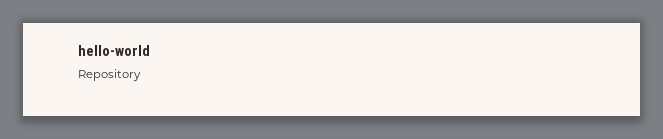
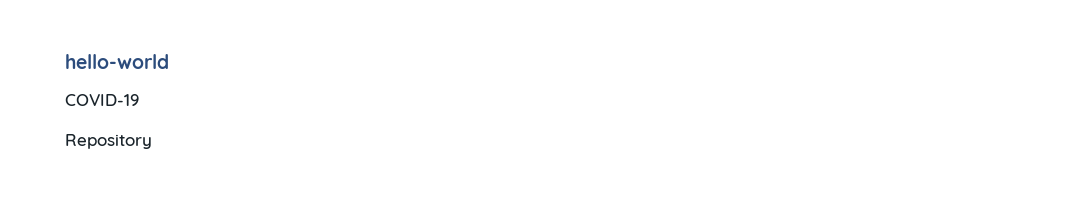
+ COVID-19

